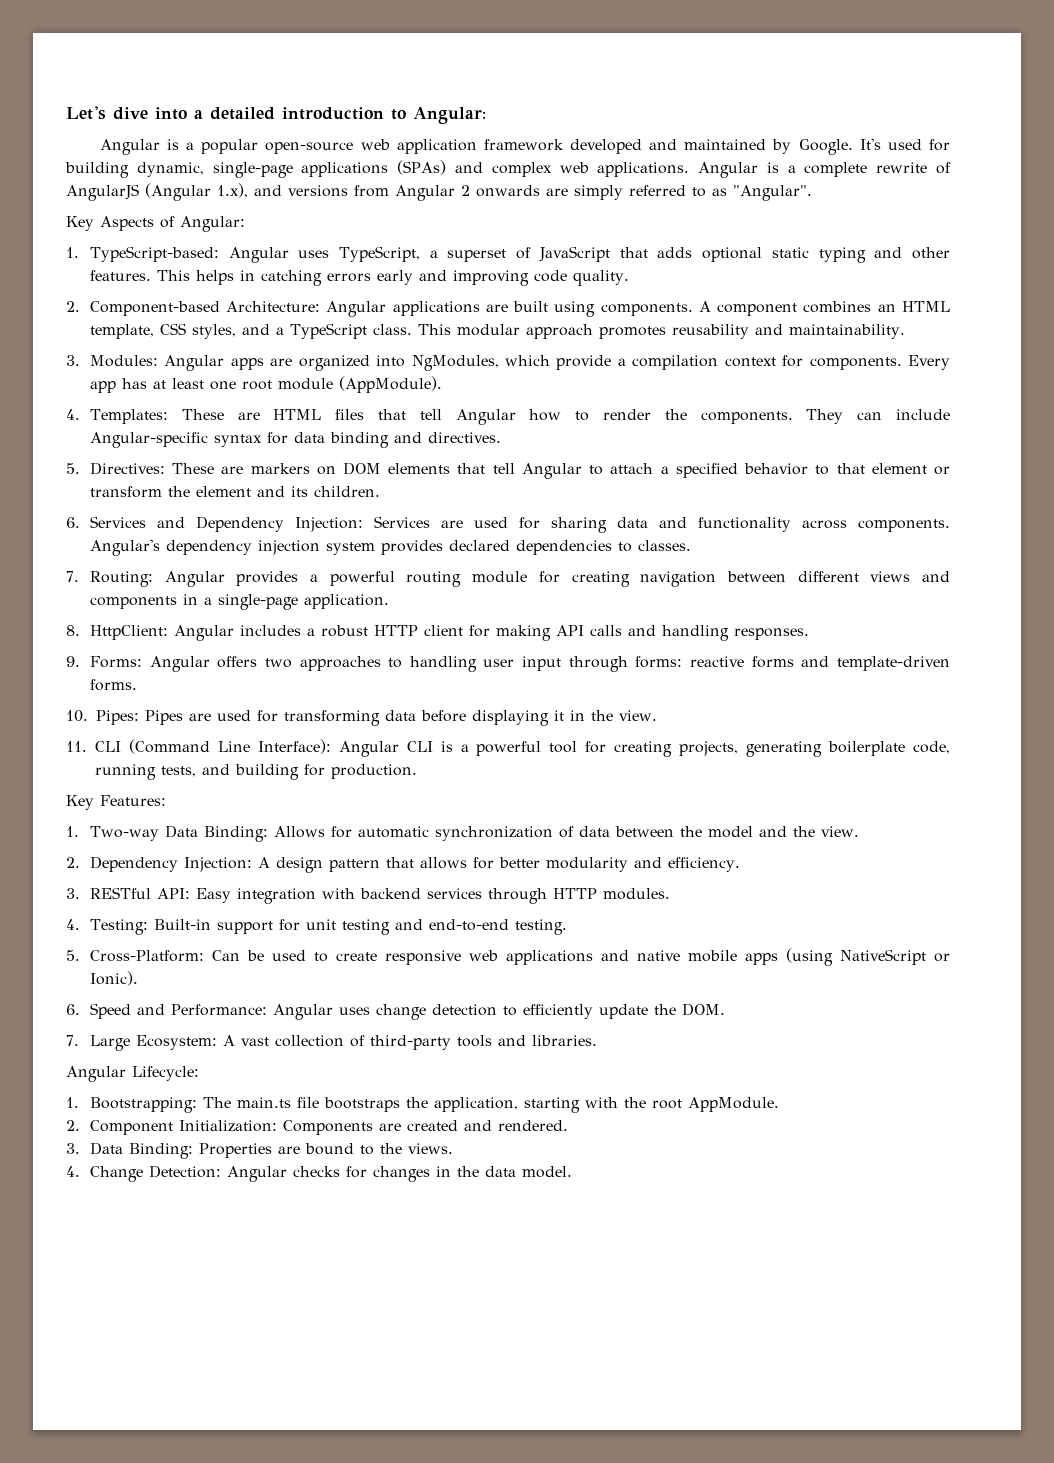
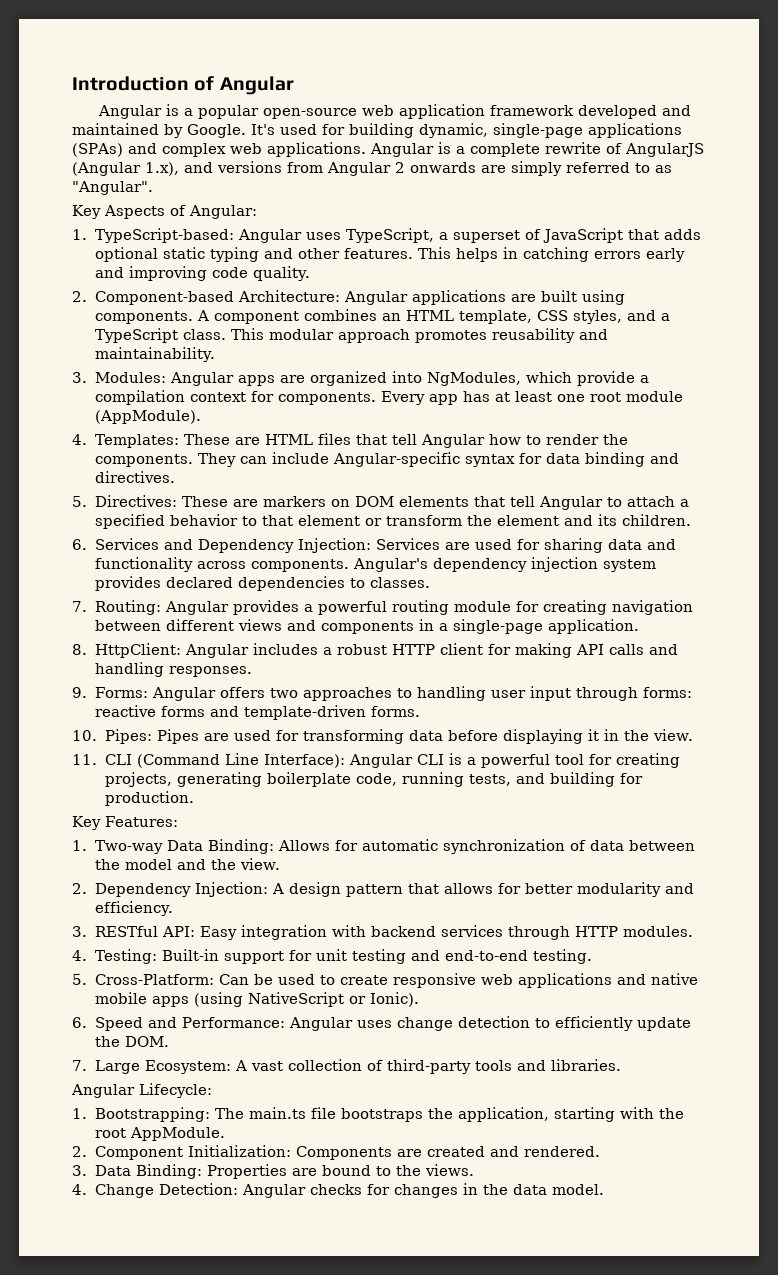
- Let's dive into a detailed introduction to Angular:
+ Introduction of Angular

